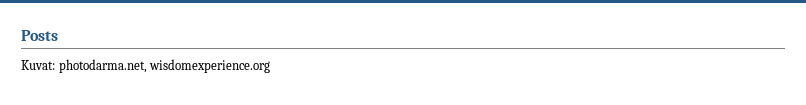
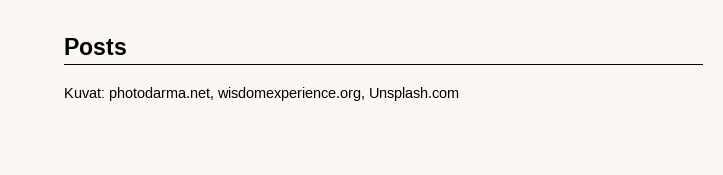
- Kuvat: photodarma.net, wisdomexperience.org
+ Kuvat: photodarma.net, wisdomexperience.org, Unsplash.com

